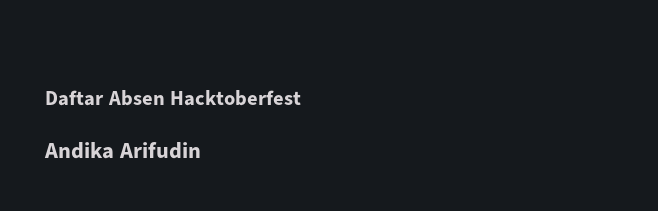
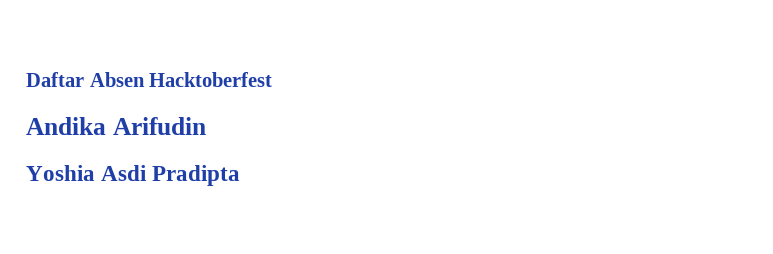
+ Yoshia Asdi Pradipta

